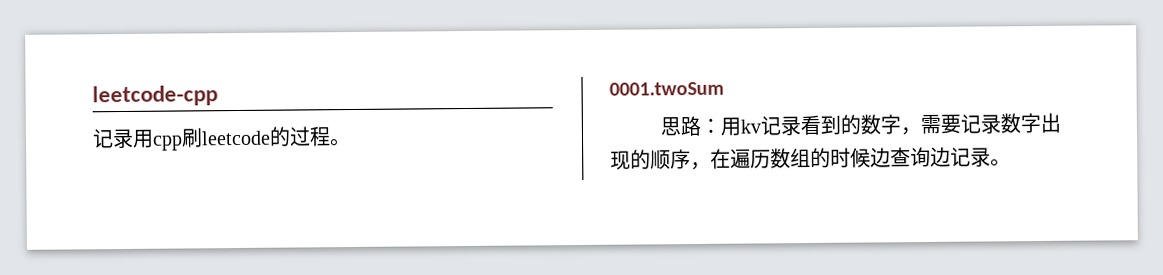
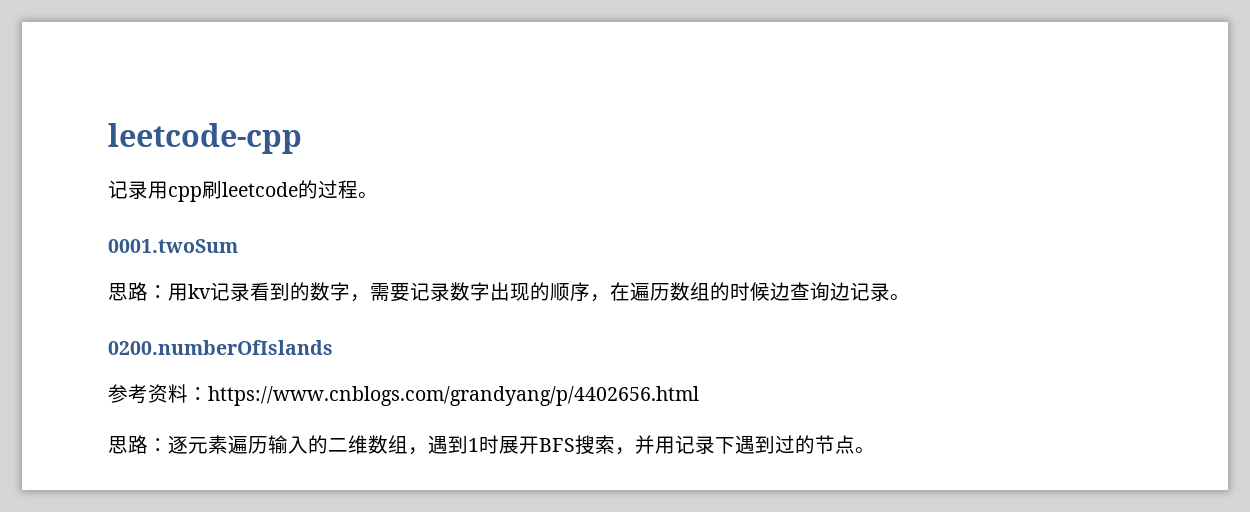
+ 0200.numberOfIslands
+ 参考资料：https://www.cnblogs.com/grandyang/p/4402656.html
+ 思路：逐元素遍历输入的二维数组，遇到1时展开BFS搜索，并用记录下遇到过的节点。

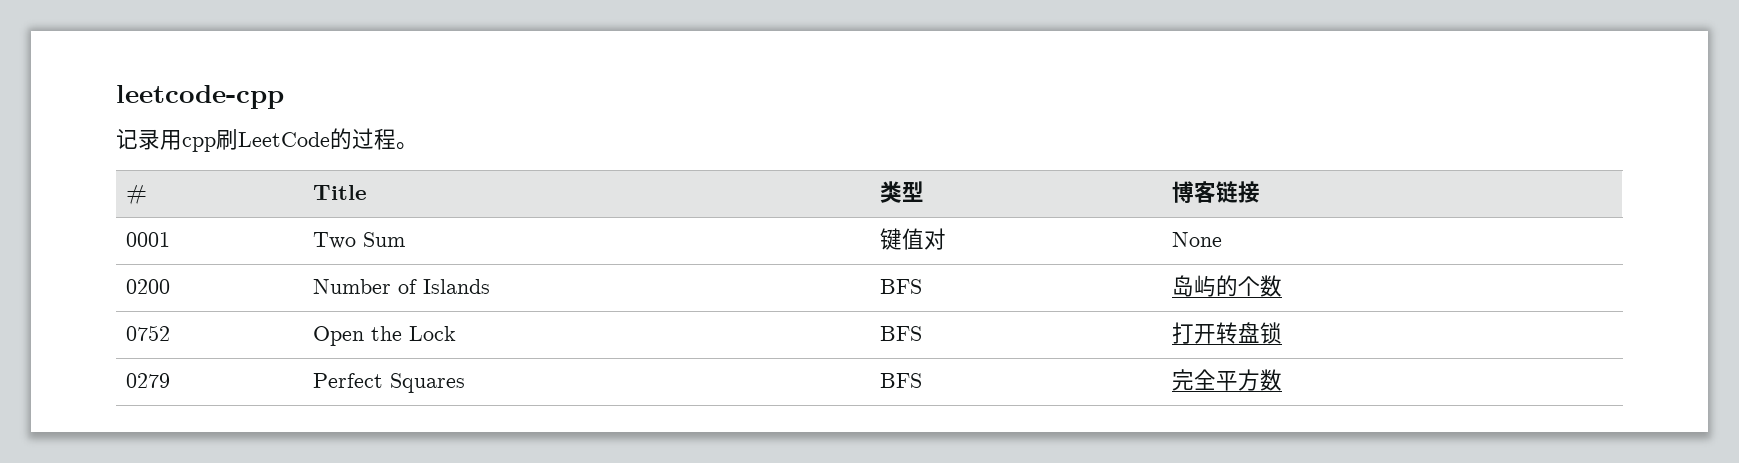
- 记录用cpp刷leetcode的过程。
+ 记录用cpp刷LeetCode的过程。
- 0001.twoSum
- 思路：用kv记录看到的数字，需要记录数字出现的顺序，在遍历数组的时候边查询边记录。
- 0200.numberOfIslands
- 参考资料：https://www.cnblogs.com/grandyang/p/4402656.html
- 思路：逐元素遍历输入的二维数组，遇到1时展开BFS搜索，并用记录下遇到过的节点。
+ # | Title | 类型 | 博客链接
+ 0001 | Two Sum | 键值对 | None
+ 0200 | Number of Islands | BFS | 岛屿的个数
+ 0752 | Open the Lock | BFS | 打开转盘锁
+ 0279 | Perfect Squares | BFS | 完全平方数

